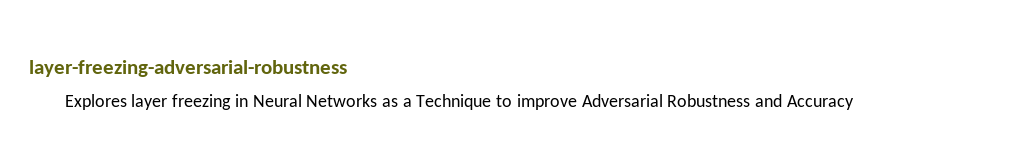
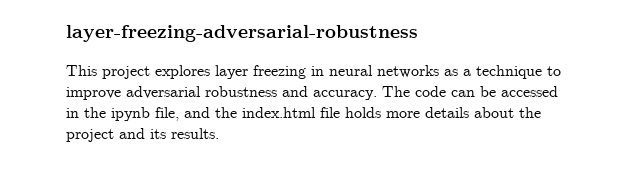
- Explores layer freezing in Neural Networks as a Technique to improve Adversarial Robustness and Accuracy
+ This project explores layer freezing in neural networks as a technique to improve adversarial robustness and accuracy. The code can be accessed in the ipynb file, and the index.html file holds more details about the project and its results.

